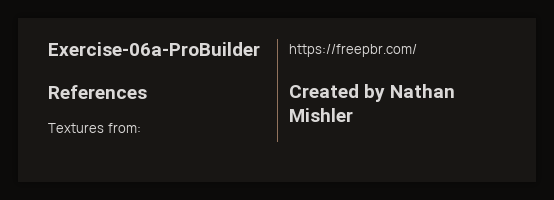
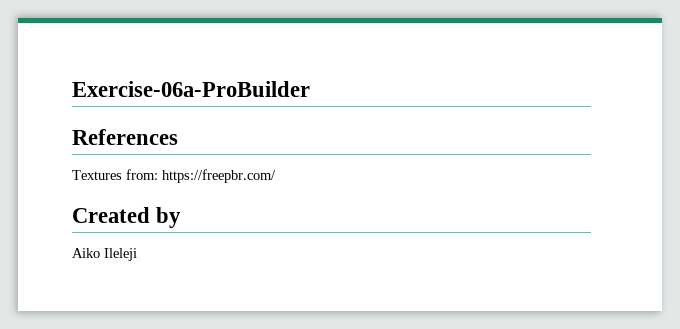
- Created by Nathan Mishler
+ Created by
+ Aiko Ileleji

